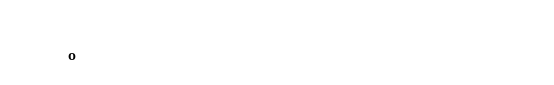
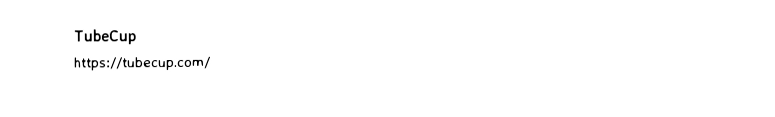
- o
+ TubeCup
+ https://tubecup.com/

